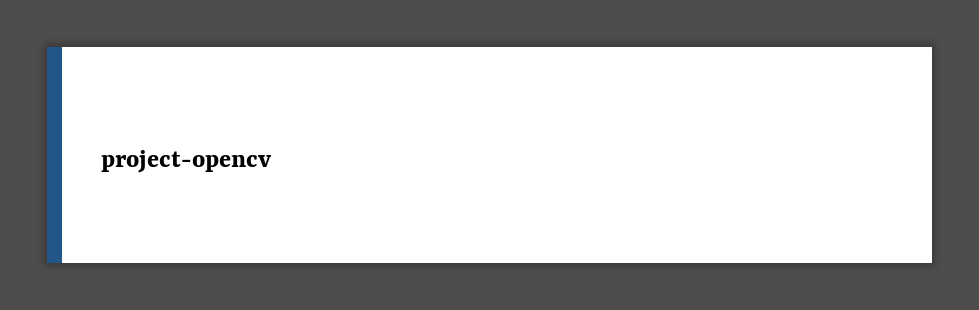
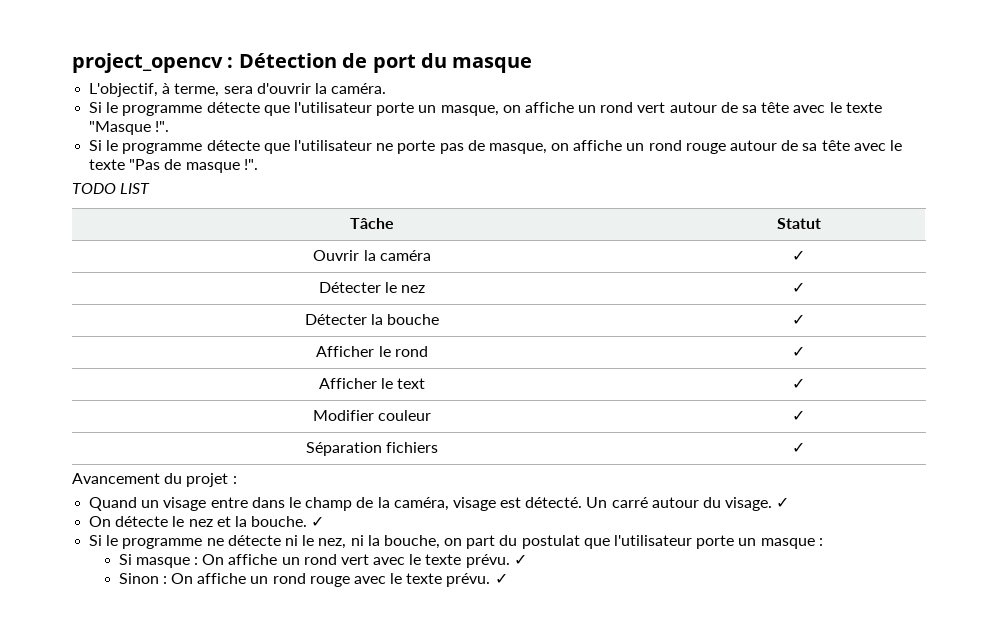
- project-opencv
+ project_opencv : Détection de port du masque
+ L'objectif, à terme, sera d'ouvrir la caméra.
+ Si le programme détecte que l'utilisateur porte un masque, on affiche un rond vert autour de sa tête avec le texte "Masque !".
+ Si le programme détecte que l'utilisateur ne porte pas de masque, on affiche un rond rouge autour de sa tête avec le texte "Pas de masque !".
+ TODO LIST
+ Tâche | Statut
+ Ouvrir la caméra | ✓
+ Détecter le nez | ✓
+ Détecter la bouche | ✓
+ Afficher le rond | ✓
+ Afficher le text | ✓
+ Modifier couleur | ✓
+ Séparation fichiers | ✓
+ Avancement du projet :
+ Quand un visage entre dans le champ de la caméra, visage est détecté. Un carré autour du visage. ✓
+ On détecte le nez et la bouche. ✓
+ Si le programme ne détecte ni le nez, ni la bouche, on part du postulat que l'utilisateur porte un masque :
+ Si masque : On affiche un rond vert avec le texte prévu. ✓
+ Sinon : On affiche un rond rouge avec le texte prévu. ✓

